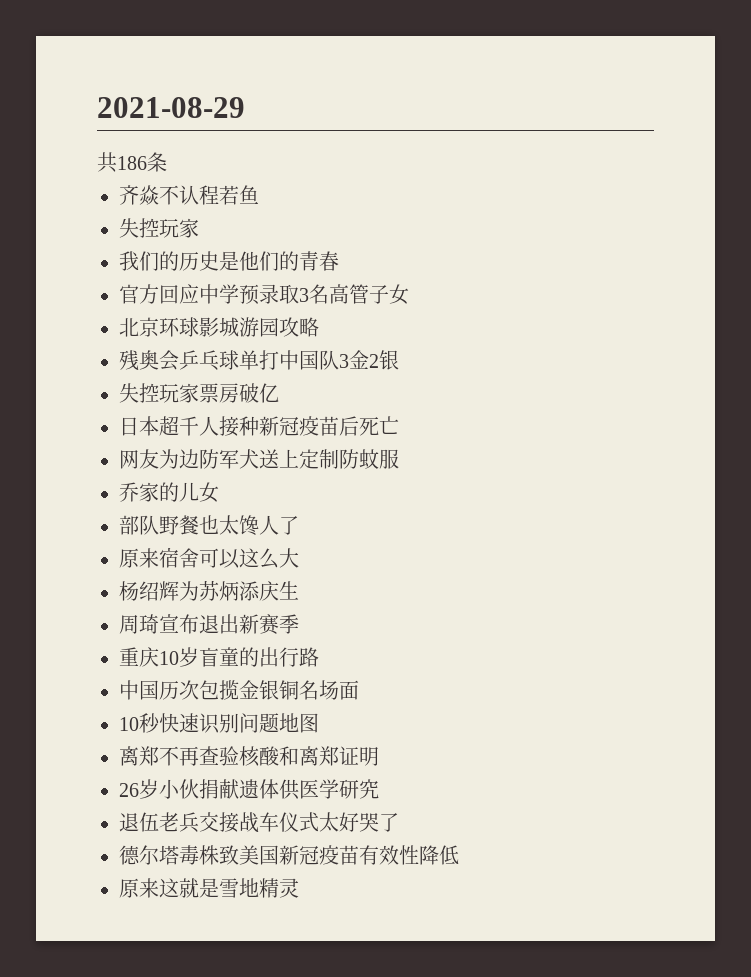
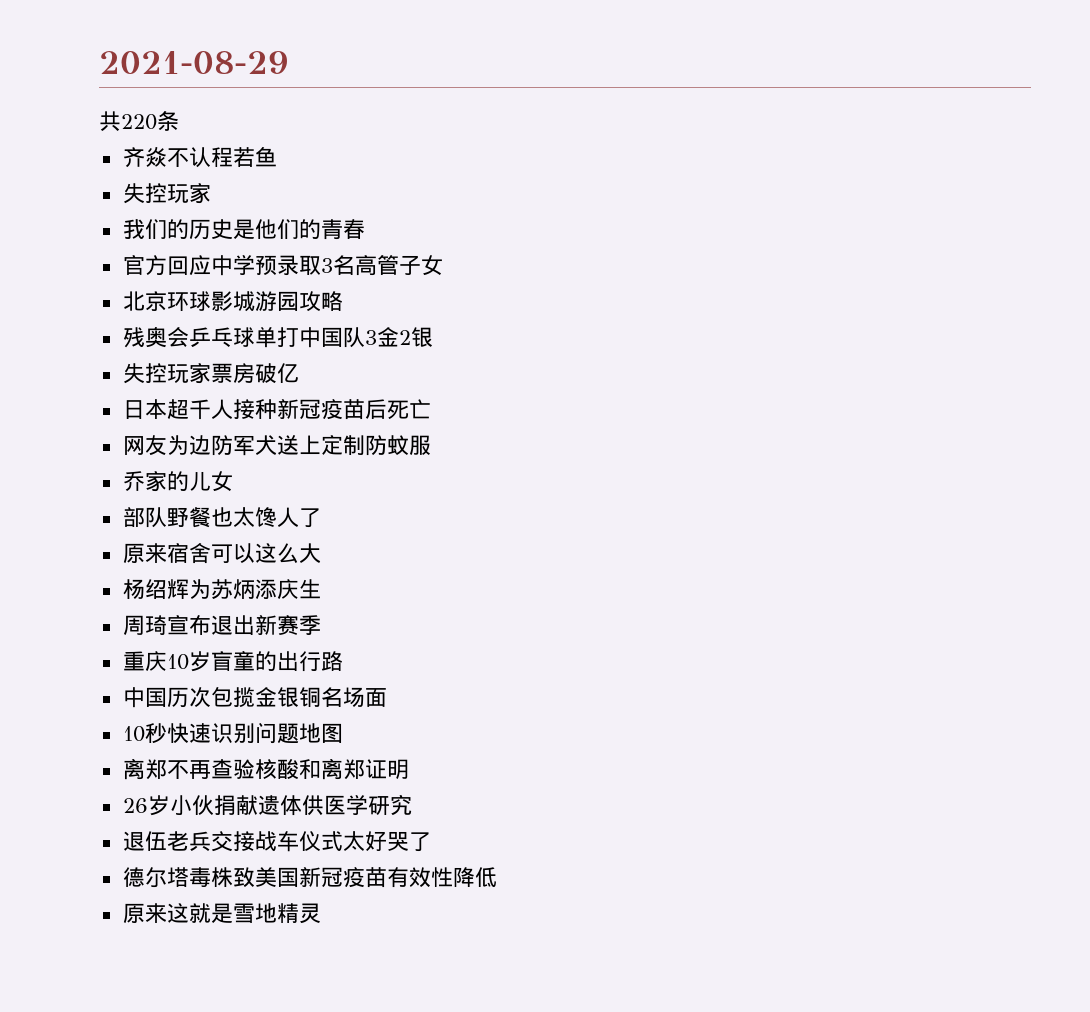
- 共186条
+ 共220条

